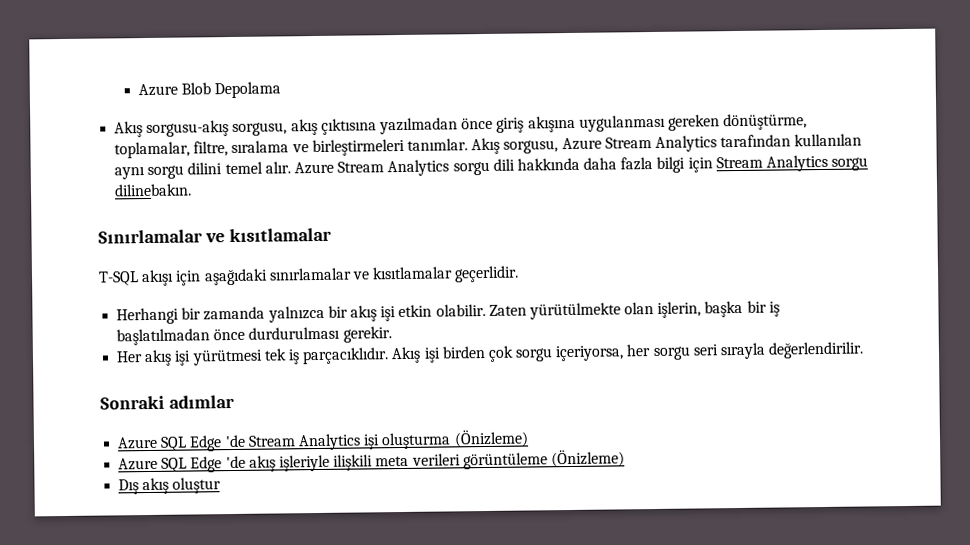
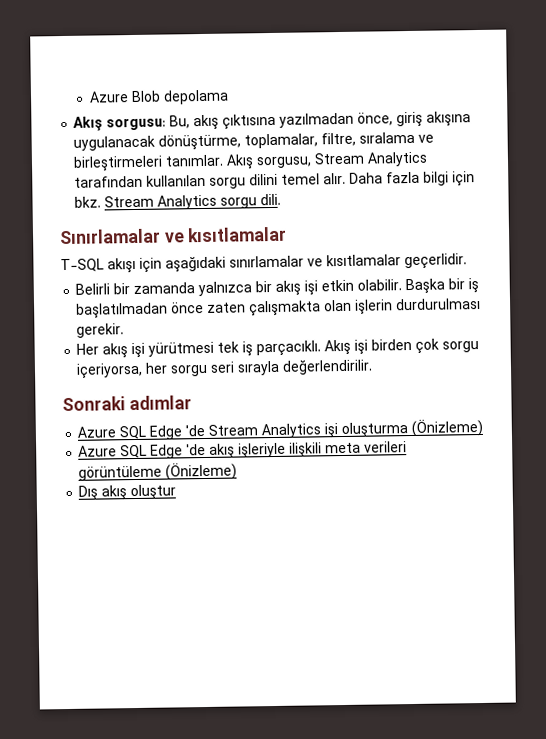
- Azure Blob Depolama
- Akış sorgusu-akış sorgusu, akış çıktısına yazılmadan önce giriş akışına uygulanması gereken dönüştürme, toplamalar, filtre, sıralama ve birleştirmeleri tanımlar.
+ Azure Blob depolama
+ Akış sorgusu: Bu, akış çıktısına yazılmadan önce, giriş akışına uygulanacak dönüştürme, toplamalar, filtre, sıralama ve birleştirmeleri tanımlar.
- Akış sorgusu, Azure Stream Analytics tarafından kullanılan aynı sorgu dilini temel alır.
+ Akış sorgusu, Stream Analytics tarafından kullanılan sorgu dilini temel alır.
- Azure Stream Analytics sorgu dili hakkında daha fazla bilgi için Stream Analytics sorgu dilinebakın.
+ Daha fazla bilgi için bkz. Stream Analytics sorgu dili.
- Herhangi bir zamanda yalnızca bir akış işi etkin olabilir.
+ Belirli bir zamanda yalnızca bir akış işi etkin olabilir.
- Zaten yürütülmekte olan işlerin, başka bir iş başlatılmadan önce durdurulması gerekir.
+ Başka bir iş başlatılmadan önce zaten çalışmakta olan işlerin durdurulması gerekir.
- Her akış işi yürütmesi tek iş parçacıklıdır.
+ Her akış işi yürütmesi tek iş parçacıklı.

